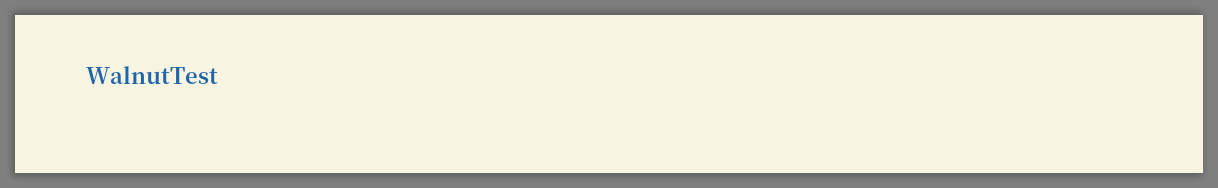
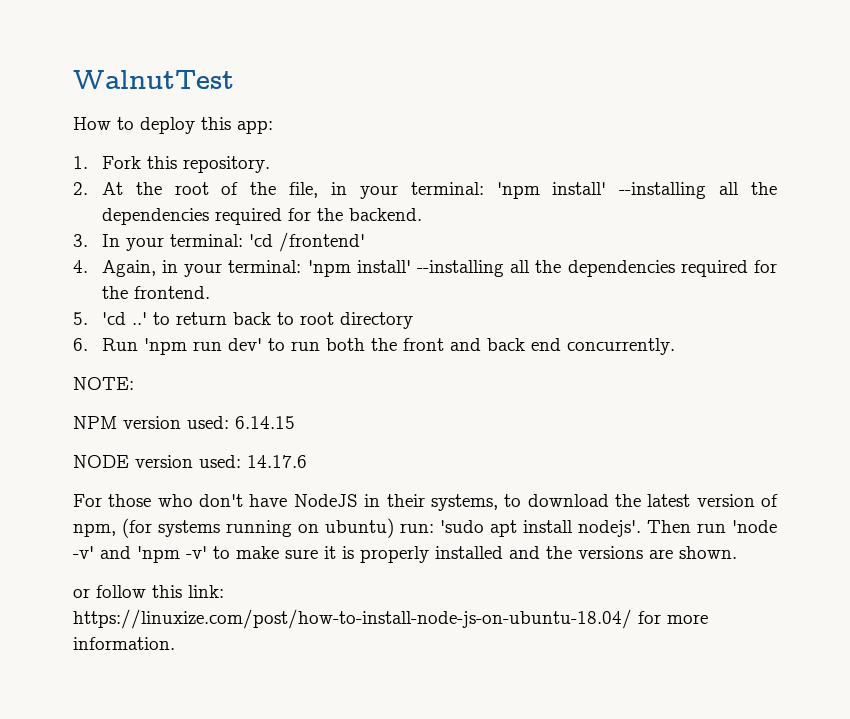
+ How to deploy this app:
+ 1. Fork this repository.
+ 2. At the root of the file, in your terminal: 'npm install' --installing all the dependencies required for the backend.
+ 3. In your terminal: 'cd /frontend'
+ 4. Again, in your terminal: 'npm install' --installing all the dependencies required for the frontend.
+ 5. 'cd ..' to return back to root directory
+ 6. Run 'npm run dev' to run both the front and back end concurrently.
+ NOTE:
+ NPM version used: 6.14.15
+ NODE version used: 14.17.6
+ For those who don't have NodeJS in their systems, to download the latest version of npm, (for systems running on ubuntu) run: 'sudo apt install nodejs'. Then run 'node -v' and 'npm -v' to make sure it is properly installed and the versions are shown.
+ or follow this link: https://linuxize.com/post/how-to-install-node-js-on-ubuntu-18.04/ for more information.

